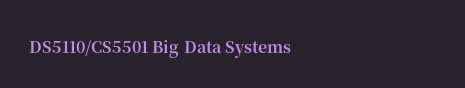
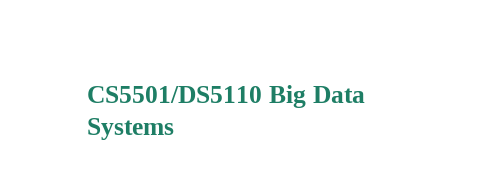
- DS5110/CS5501 Big Data Systems
+ CS5501/DS5110 Big Data Systems

